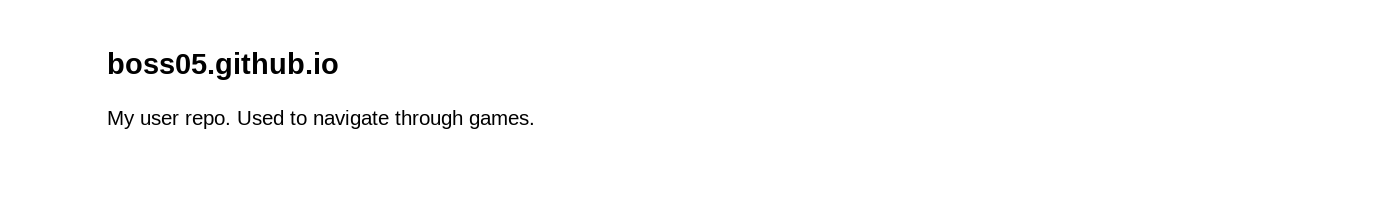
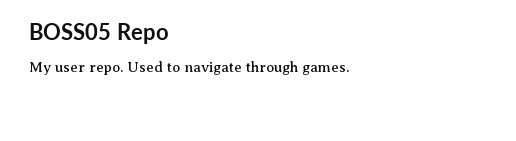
- boss05.github.io
+ BOSS05 Repo

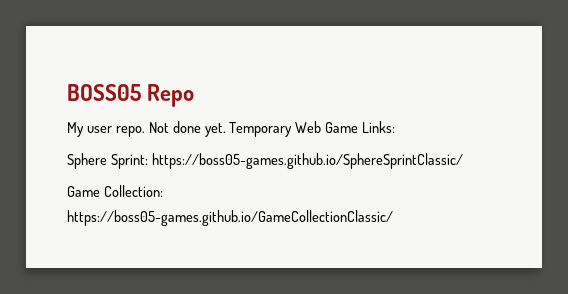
- Used to navigate through games.
+ Not done yet. Temporary Web Game Links:
+ Sphere Sprint: https://boss05-games.github.io/SphereSprintClassic/
+ Game Collection: https://boss05-games.github.io/GameCollectionClassic/

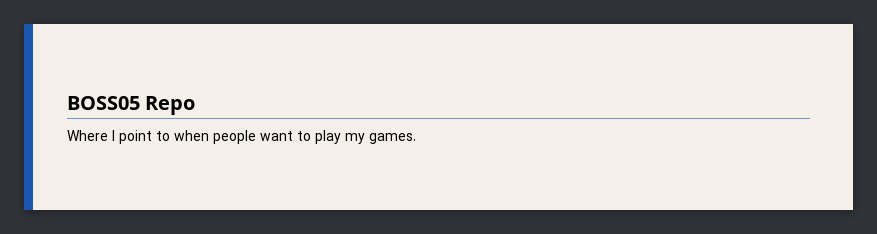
- My user repo. Not done yet. Temporary Web Game Links:
- Sphere Sprint: https://boss05-games.github.io/SphereSprintClassic/
- Game Collection: https://boss05-games.github.io/GameCollectionClassic/
+ Where I point to when people want to play my games.

